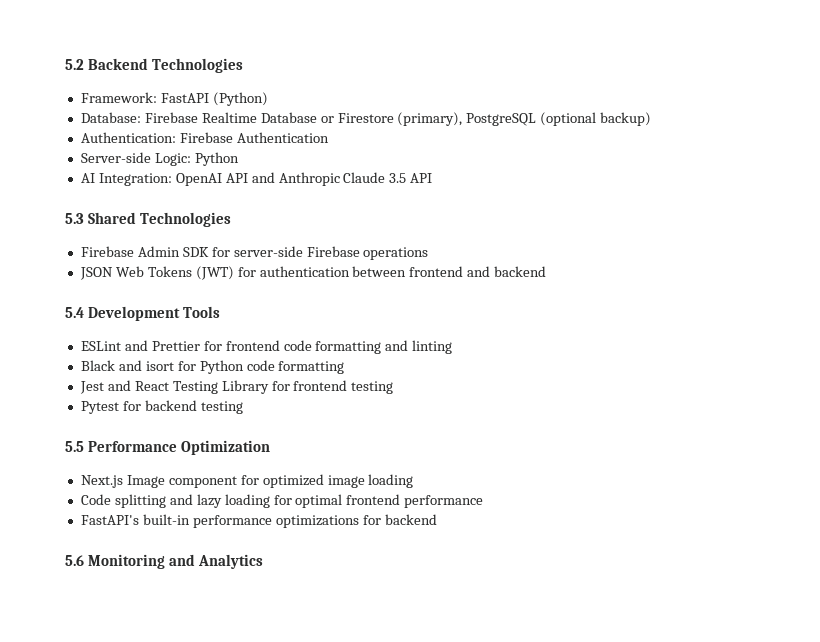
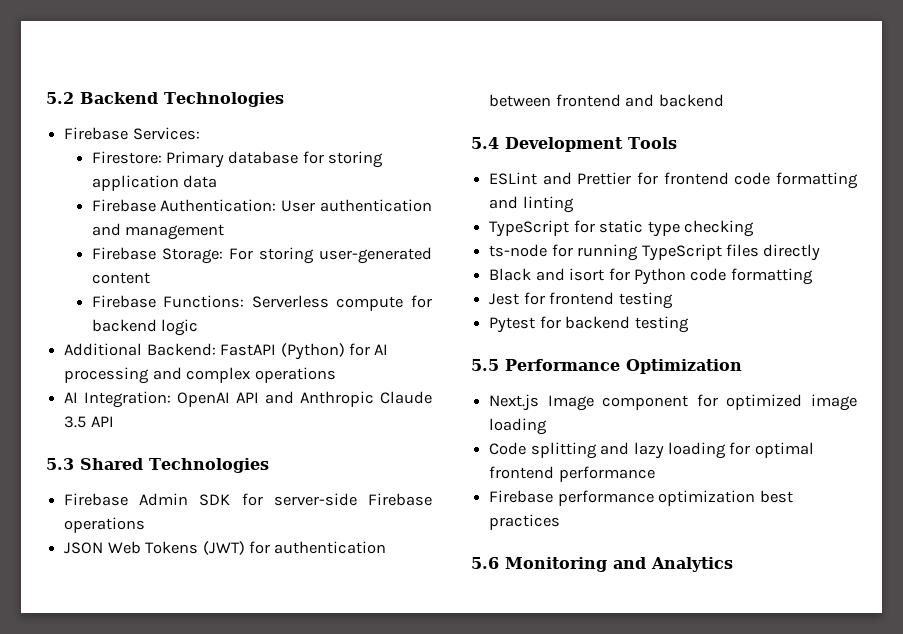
- Framework: FastAPI (Python)
- Database: Firebase Realtime Database or Firestore (primary), PostgreSQL (optional backup)
- Authentication: Firebase Authentication
- Server-side Logic: Python
+ Firebase Services:
+ Firestore: Primary database for storing application data
+ Firebase Authentication: User authentication and management
+ Firebase Storage: For storing user-generated content
+ Firebase Functions: Serverless compute for backend logic
+ Additional Backend: FastAPI (Python) for AI processing and complex operations
+ TypeScript for static type checking
+ ts-node for running TypeScript files directly
- Jest and React Testing Library for frontend testing
+ Jest for frontend testing
- FastAPI's built-in performance optimizations for backend
+ Firebase performance optimization best practices

